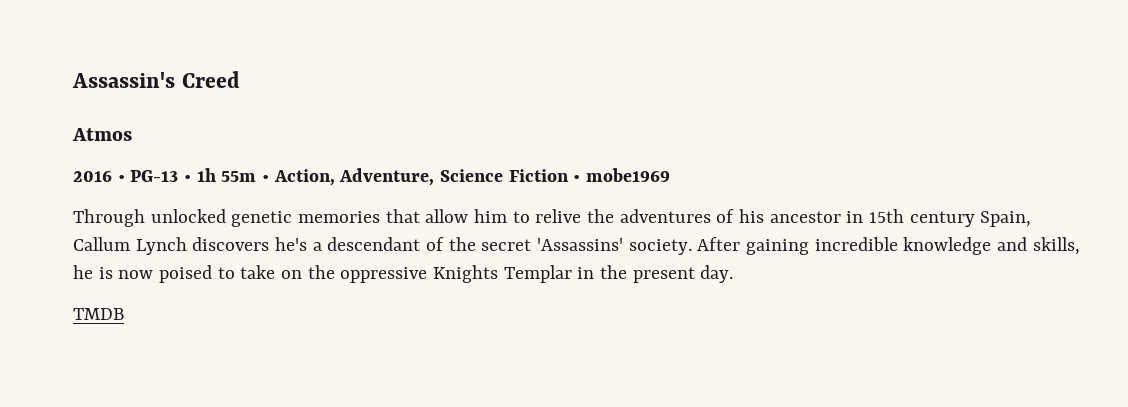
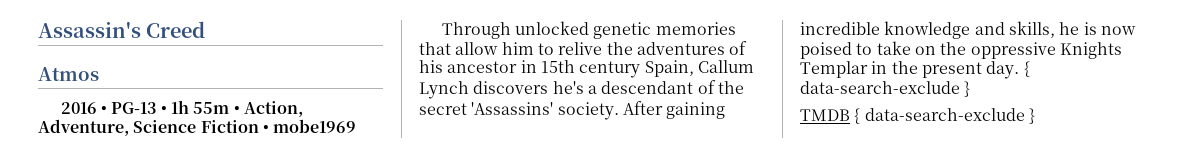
- After gaining incredible knowledge and skills, he is now poised to take on the oppressive Knights Templar in the present day.
- TMDB
+ After gaining incredible knowledge and skills, he is now poised to take on the oppressive Knights Templar in the present day. { data-search-exclude }
+ TMDB { data-search-exclude }

